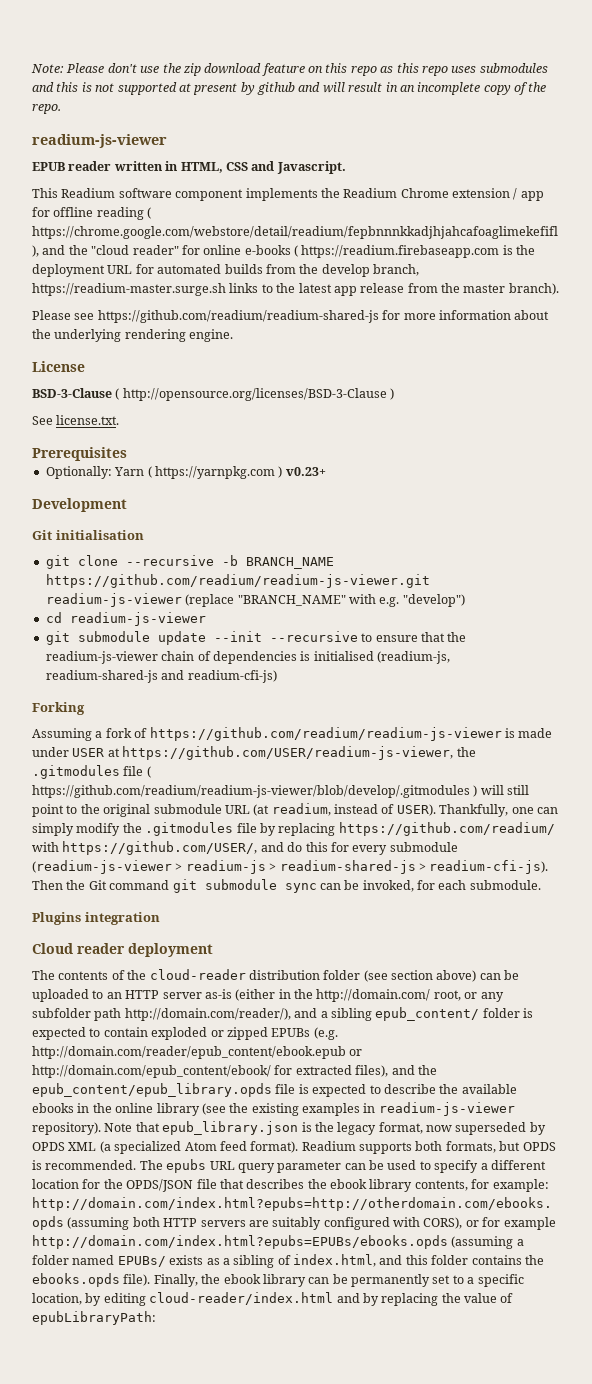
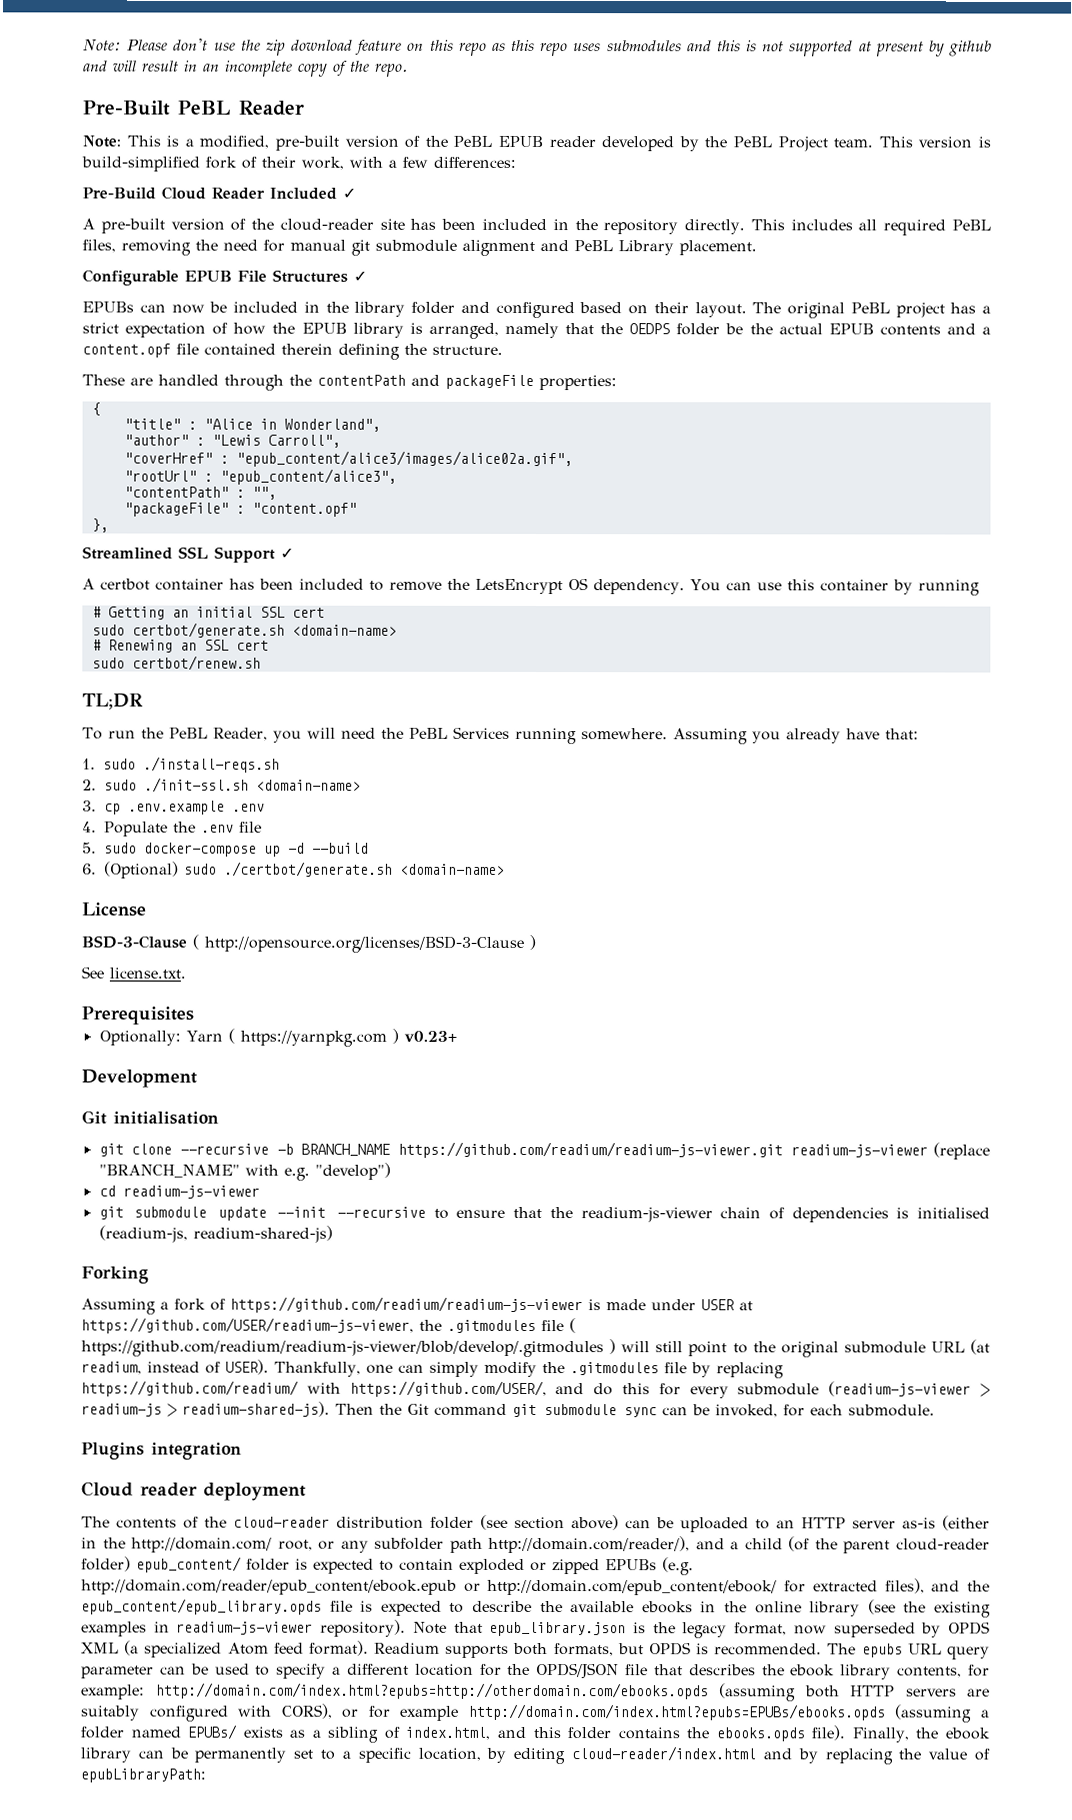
  Note: Please don't use the zip download feature on this repo as this repo uses submodules and this is not supported at present by github and will result in an incomplete copy of the repo.
- readium-js-viewer
- EPUB reader written in HTML, CSS and Javascript.
- This Readium software component implements the Readium Chrome extension / app for offline reading ( https://chrome.google.com/webstore/detail/readium/fepbnnnkkadjhjahcafoaglimekefifl ), and the "cloud reader" for online e-books ( https://readium.firebaseapp.com is the deployment URL for automated builds from the develop branch, https://readium-master.surge.sh links to the latest app release from the master branch).
- Please see https://github.com/readium/readium-shared-js for more information about the underlying rendering engine.
+ Pre-Built PeBL Reader
+ Note: This is a modified, pre-built version of the PeBL EPUB reader developed by the PeBL Project team. This version is build-simplified fork of their work, with a few differences:
+ Pre-Build Cloud Reader Included ✓
+ A pre-built version of the cloud-reader site has been included in the repository directly. This includes all required PeBL files, removing the need for manual git submodule alignment and PeBL Library placement.
+ Configurable EPUB File Structures ✓
+ EPUBs can now be included in the library folder and configured based on their layout. The original PeBL project has a strict expectation of how the EPUB library is arranged, namely that the OEDPS folder be the actual EPUB contents and a content.opf file contained therein defining the structure.
+ These are handled through the contentPath and packageFile properties:
+ {
+ "title" : "Alice in Wonderland",
+ "author" : "Lewis Carroll",
+ "coverHref" : "epub_content/alice3/images/alice02a.gif",
+ "rootUrl" : "epub_content/alice3",
+ "contentPath" : "",
+ "packageFile" : "content.opf"
+ },
+ Streamlined SSL Support ✓
+ A certbot container has been included to remove the LetsEncrypt OS dependency. You can use this container by running
+ # Getting an initial SSL cert
+ sudo certbot/generate.sh <domain-name>
+ # Renewing an SSL cert
+ sudo certbot/renew.sh
+ TL;DR
+ To run the PeBL Reader, you will need the PeBL Services running somewhere. Assuming you already have that:
+ 1. sudo ./install-reqs.sh
+ 2. sudo ./init-ssl.sh <domain-name>
+ 3. cp .env.example .env
+ 4. Populate the .env file
+ 5. sudo docker-compose up -d --build
+ 6. (Optional) sudo ./certbot/generate.sh <domain-name>
- git submodule update --init --recursive to ensure that the readium-js-viewer chain of dependencies is initialised (readium-js, readium-shared-js and readium-cfi-js)
+ git submodule update --init --recursive to ensure that the readium-js-viewer chain of dependencies is initialised (readium-js, readium-shared-js)
- Thankfully, one can simply modify the .gitmodules file by replacing https://github.com/readium/ with https://github.com/USER/, and do this for every submodule (readium-js-viewer > readium-js > readium-shared-js > readium-cfi-js).
+ Thankfully, one can simply modify the .gitmodules file by replacing https://github.com/readium/ with https://github.com/USER/, and do this for every submodule (readium-js-viewer > readium-js > readium-shared-js).
- The contents of the cloud-reader distribution folder (see section above) can be uploaded to an HTTP server as-is (either in the http://domain.com/ root, or any subfolder path http://domain.com/reader/), and a sibling epub_content/ folder is expected to contain exploded or zipped EPUBs (e.g. http://domain.com/reader/epub_content/ebook.epub or http://domain.com/epub_content/ebook/ for extracted files), and the epub_content/epub_library.opds file is expected to describe the available ebooks in the online library (see the existing examples in readium-js-viewer repository).
+ The contents of the cloud-reader distribution folder (see section above) can be uploaded to an HTTP server as-is (either in the http://domain.com/ root, or any subfolder path http://domain.com/reader/), and a child (of the parent cloud-reader folder) epub_content/ folder is expected to contain exploded or zipped EPUBs (e.g. http://domain.com/reader/epub_content/ebook.epub or http://domain.com/epub_content/ebook/ for extracted files), and the epub_content/epub_library.opds file is expected to describe the available ebooks in the online library (see the existing examples in readium-js-viewer repository).

